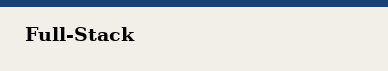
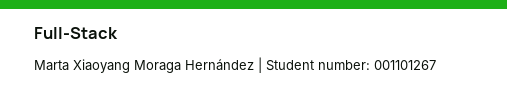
+ Marta Xiaoyang Moraga Hernández | Student number: 001101267

